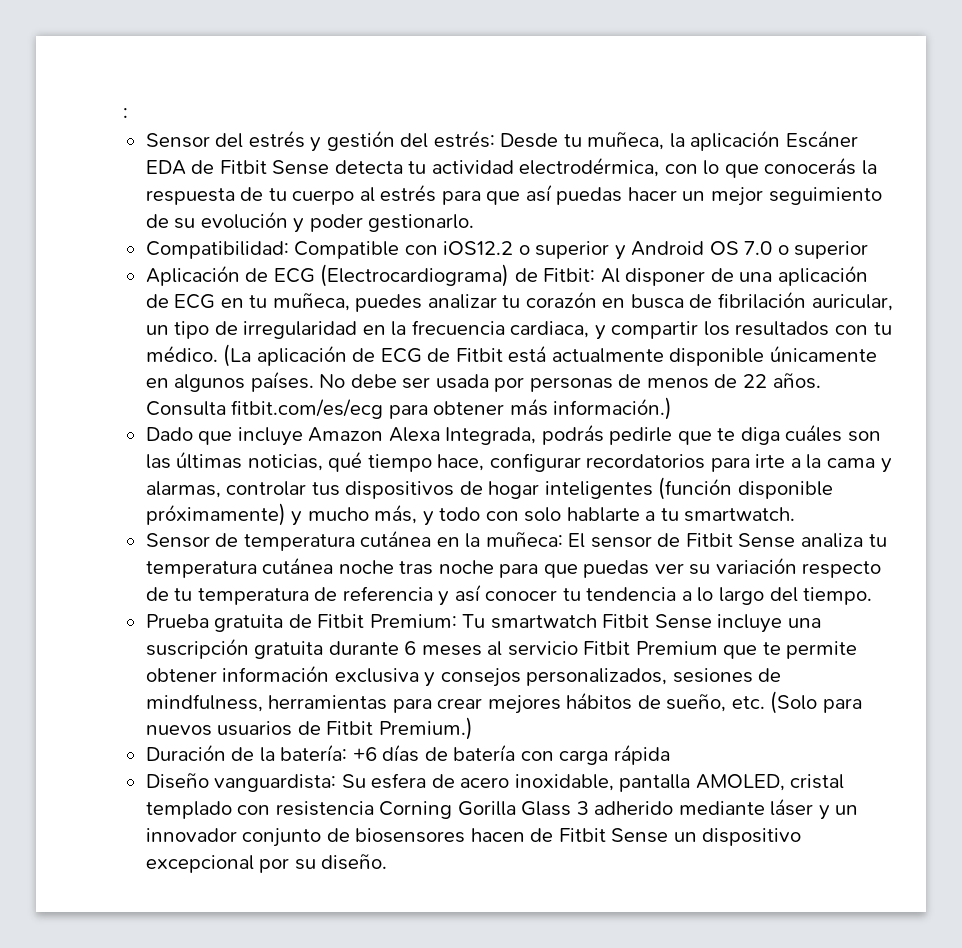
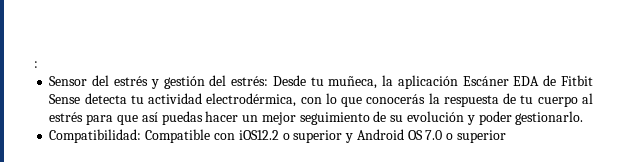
- Aplicación de ECG (Electrocardiograma) de Fitbit: Al disponer de una aplicación de ECG en tu muñeca, puedes analizar tu corazón en busca de fibrilación auricular, un tipo de irregularidad en la frecuencia cardiaca, y compartir los resultados con tu médico. (La aplicación de ECG de Fitbit está actualmente disponible únicamente en algunos países. No debe ser usada por personas de menos de 22 años. Consulta fitbit.com/es/ecg para obtener más información.)
- Dado que incluye Amazon Alexa Integrada, podrás pedirle que te diga cuáles son las últimas noticias, qué tiempo hace, configurar recordatorios para irte a la cama y alarmas, controlar tus dispositivos de hogar inteligentes (función disponible próximamente) y mucho más, y todo con solo hablarte a tu smartwatch.
- Sensor de temperatura cutánea en la muñeca: El sensor de Fitbit Sense analiza tu temperatura cutánea noche tras noche para que puedas ver su variación respecto de tu temperatura de referencia y así conocer tu tendencia a lo largo del tiempo.
- Prueba gratuita de Fitbit Premium: Tu smartwatch Fitbit Sense incluye una suscripción gratuita durante 6 meses al servicio Fitbit Premium que te permite obtener información exclusiva y consejos personalizados, sesiones de mindfulness, herramientas para crear mejores hábitos de sueño, etc. (Solo para nuevos usuarios de Fitbit Premium.)
- Duración de la batería: +6 días de batería con carga rápida
- Diseño vanguardista: Su esfera de acero inoxidable, pantalla AMOLED, cristal templado con resistencia Corning Gorilla Glass 3 adherido mediante láser y un innovador conjunto de biosensores hacen de Fitbit Sense un dispositivo excepcional por su diseño.

